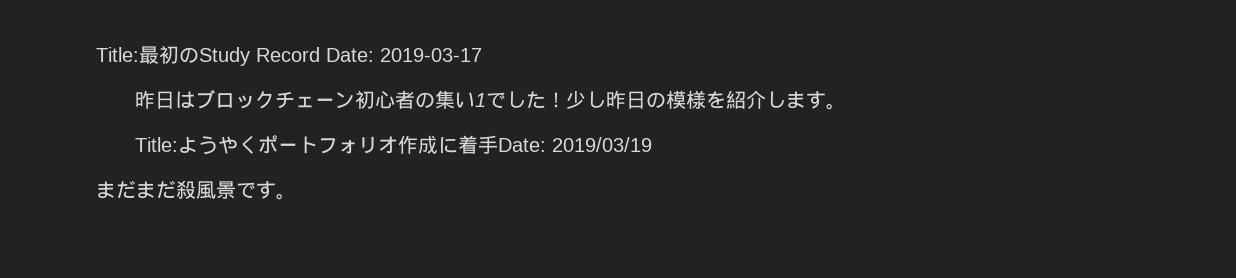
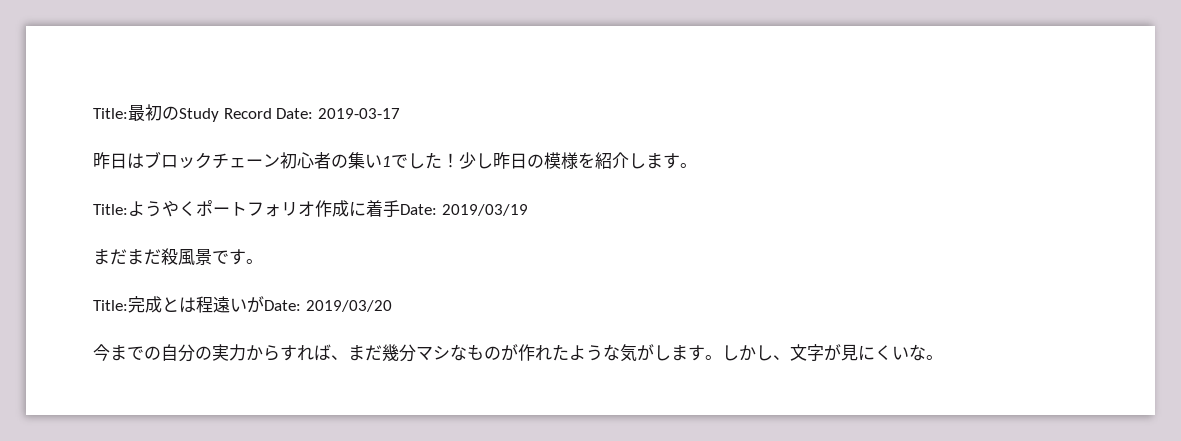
+ Title:完成とは程遠いがDate: 2019/03/20
+ 今までの自分の実力からすれば、まだ幾分マシなものが作れたような気がします。しかし、文字が見にくいな。

